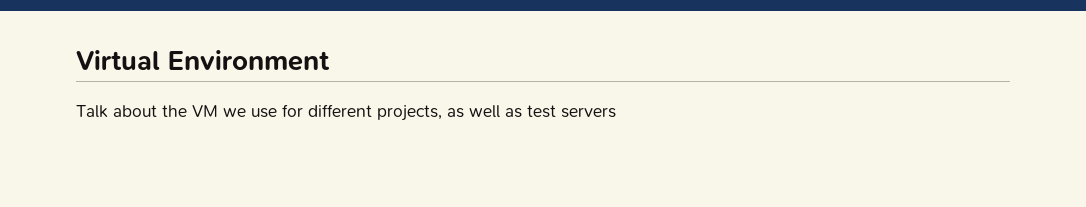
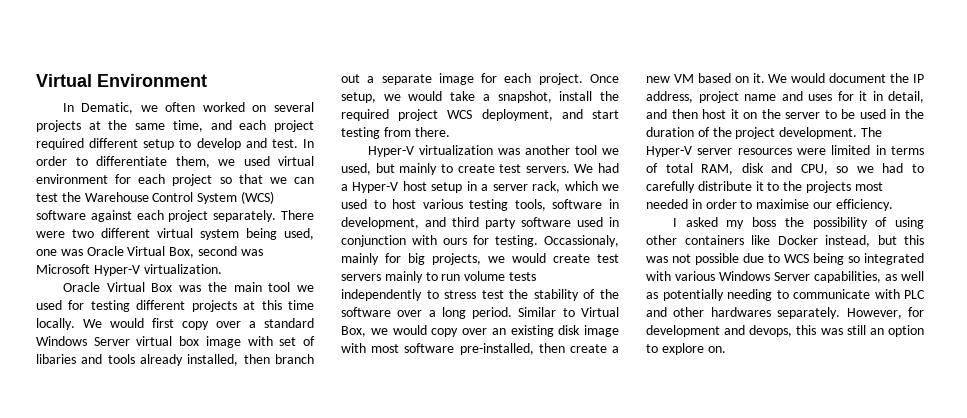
- Talk about the VM we use for different projects, as well as test servers
+ In Dematic, we often worked on several projects at the same time, and each project required different setup to develop and test. In order to differentiate them, we used virtual environment for each project so that we can test the Warehouse Control System (WCS) software against each project separately. There were two different virtual system being used, one was Oracle Virtual Box, second was Microsoft Hyper-V virtualization.
+ Oracle Virtual Box was the main tool we used for testing different projects at this time locally. We would first copy over a standard Windows Server virtual box image with set of libaries and tools already installed, then branch out a separate image for each project. Once setup, we would take a snapshot, install the required project WCS deployment, and start testing from there.
+ Hyper-V virtualization was another tool we used, but mainly to create test servers. We had a Hyper-V host setup in a server rack, which we used to host various testing tools, software in development, and third party software used in conjunction with ours for testing. Occassionaly, mainly for big projects, we would create test servers mainly to run volume tests independently to stress test the stability of the software over a long period. Similar to Virtual Box, we would copy over an existing disk image with most software pre-installed, then create a new VM based on it. We would document the IP address, project name and uses for it in detail, and then host it on the server to be used in the duration of the project development. The Hyper-V server resources were limited in terms of total RAM, disk and CPU, so we had to carefully distribute it to the projects most needed in order to maximise our efficiency.
+ I asked my boss the possibility of using other containers like Docker instead, but this was not possible due to WCS being so integrated with various Windows Server capabilities, as well as potentially needing to communicate with PLC and other hardwares separately. However, for development and devops, this was still an option to explore on.

